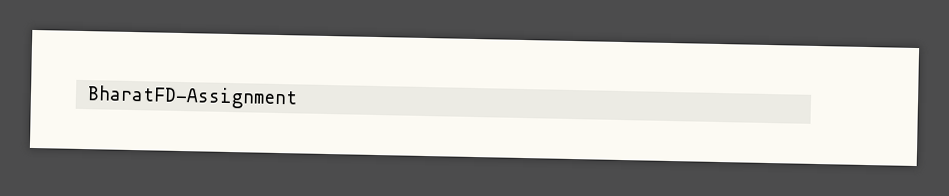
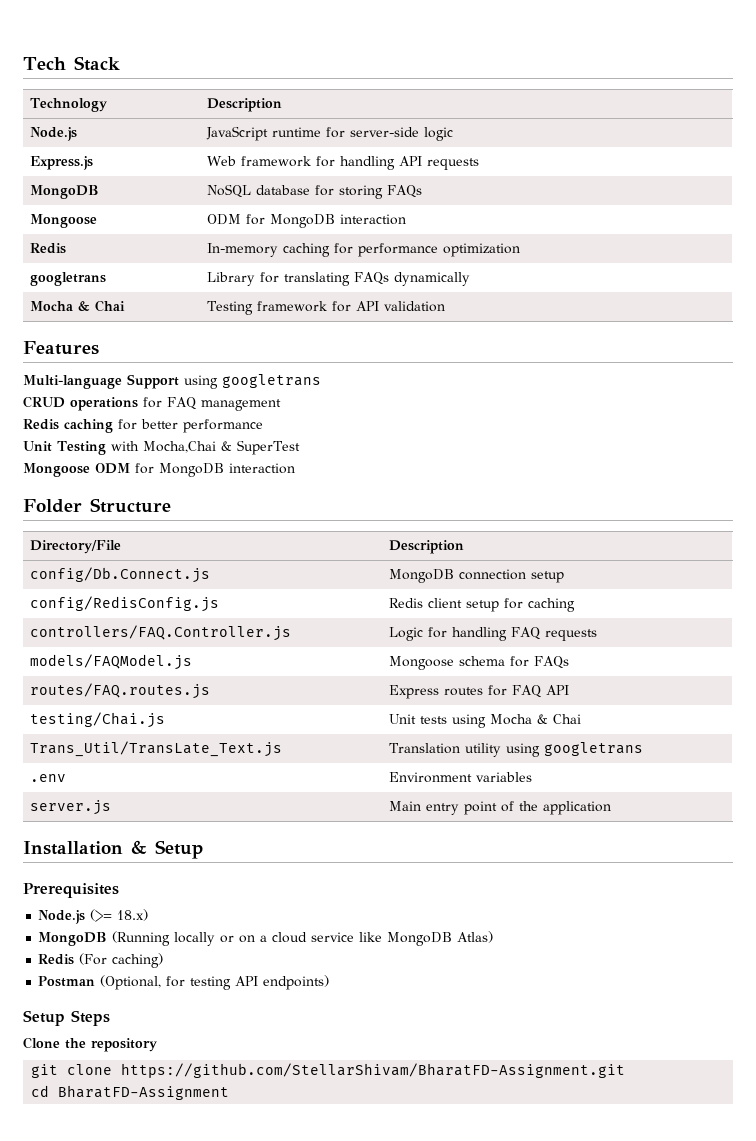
- BharatFD-Assignment
+ Tech Stack
+ Technology | Description
+ Node.js | JavaScript runtime for server-side logic
+ Express.js | Web framework for handling API requests
+ MongoDB | NoSQL database for storing FAQs
+ Mongoose | ODM for MongoDB interaction
+ Redis | In-memory caching for performance optimization
+ googletrans | Library for translating FAQs dynamically
+ Mocha & Chai | Testing framework for API validation
+ Features
+ Multi-language Support using googletrans
+ CRUD operations for FAQ management
+ Redis caching for better performance
+ Unit Testing with Mocha,Chai & SuperTest
+ Mongoose ODM for MongoDB interaction
+ Folder Structure
+ Directory/File | Description
+ config/Db.Connect.js | MongoDB connection setup
+ config/RedisConfig.js | Redis client setup for caching
+ controllers/FAQ.Controller.js | Logic for handling FAQ requests
+ models/FAQModel.js | Mongoose schema for FAQs
+ routes/FAQ.routes.js | Express routes for FAQ API
+ testing/Chai.js | Unit tests using Mocha & Chai
+ Trans_Util/TransLate_Text.js | Translation utility using googletrans
+ .env | Environment variables
+ server.js | Main entry point of the application
+ Installation & Setup
+ Prerequisites
+ Node.js (>= 18.x)
+ MongoDB (Running locally or on a cloud service like MongoDB Atlas)
+ Redis (For caching)
+ Postman (Optional, for testing API endpoints)
+ Setup Steps
+ Clone the repository
+ git clone https://github.com/StellarShivam/BharatFD-Assignment.git
+ cd BharatFD-Assignment

